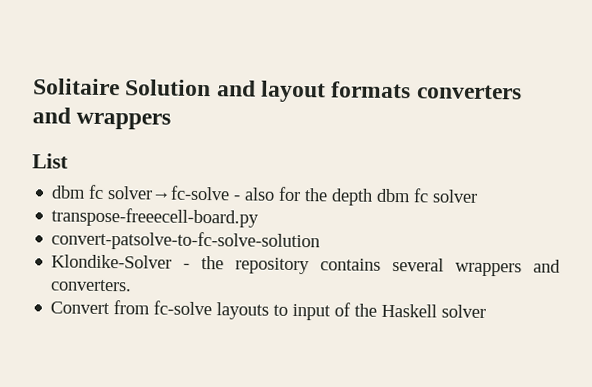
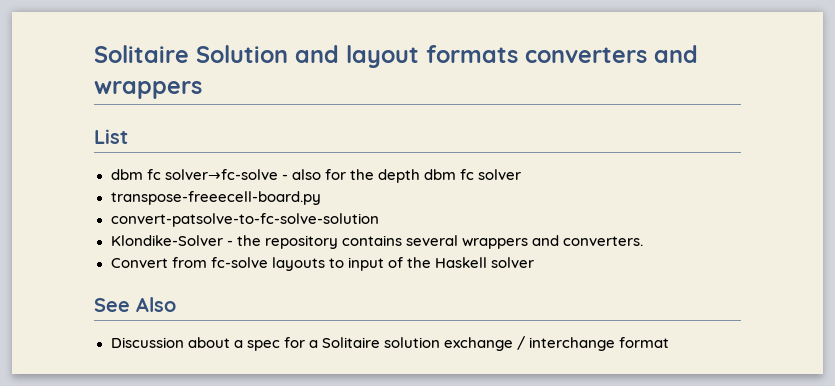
+ See Also
+ Discussion about a spec for a Solitaire solution exchange / interchange format

